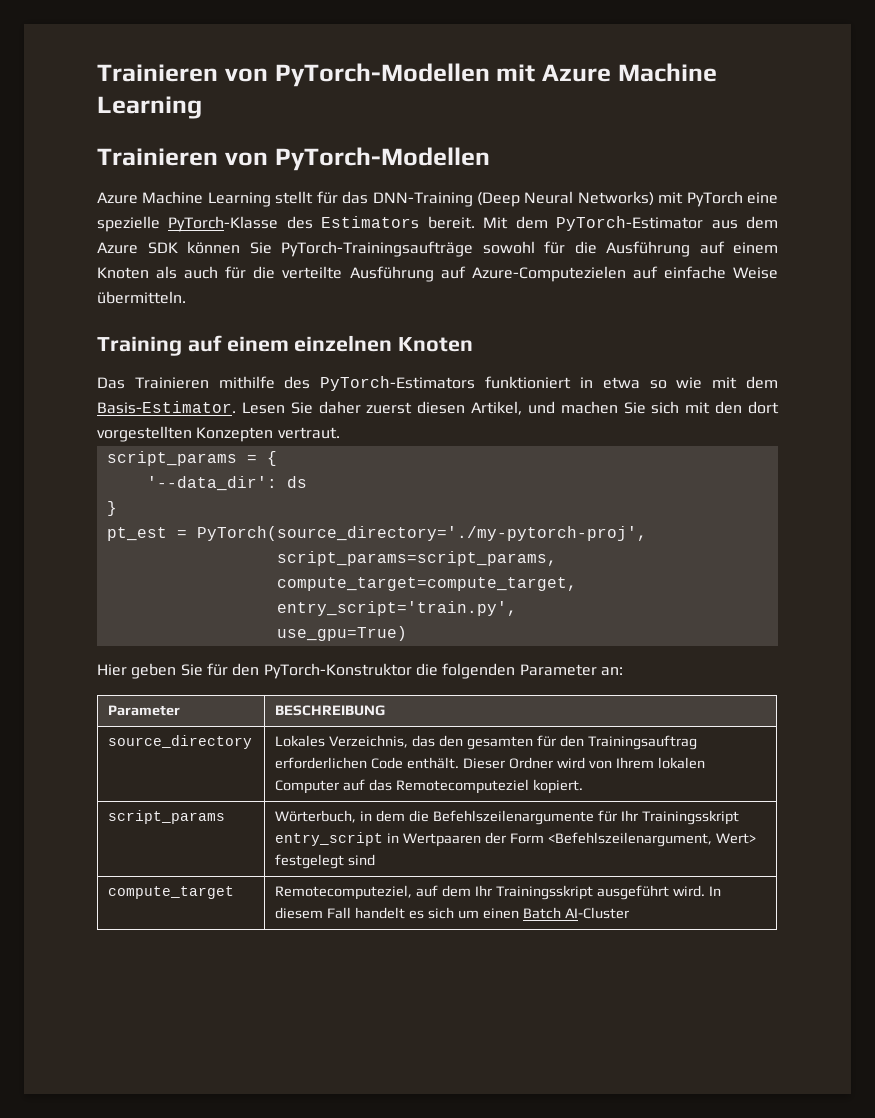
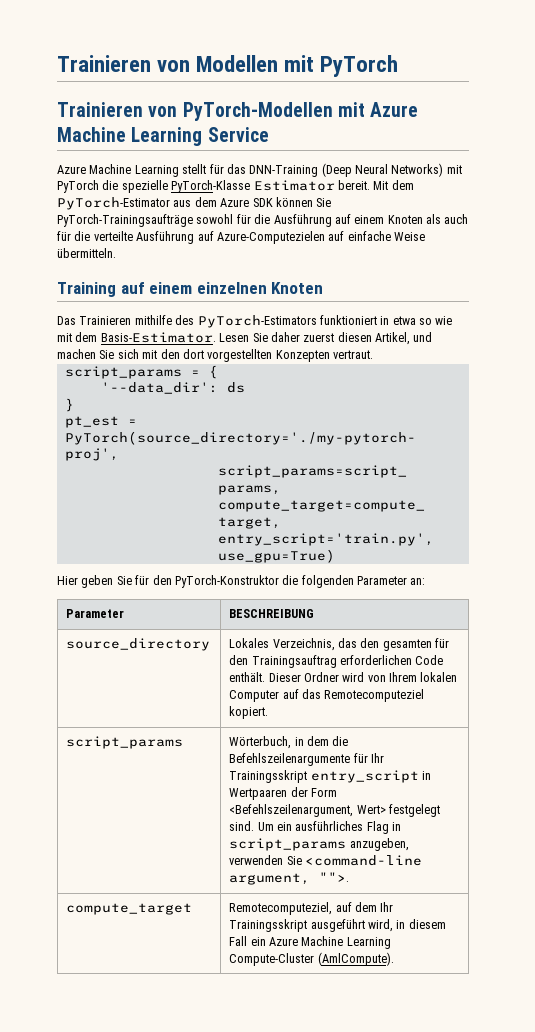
- Trainieren von PyTorch-Modellen mit Azure Machine Learning
- Trainieren von PyTorch-Modellen
+ Trainieren von Modellen mit PyTorch
+ Trainieren von PyTorch-Modellen mit Azure Machine Learning Service
- Azure Machine Learning stellt für das DNN-Training (Deep Neural Networks) mit PyTorch eine spezielle PyTorch-Klasse des Estimators bereit.
+ Azure Machine Learning stellt für das DNN-Training (Deep Neural Networks) mit PyTorch die spezielle PyTorch-Klasse Estimator bereit.
- script_params | Wörterbuch, in dem die Befehlszeilenargumente für Ihr Trainingsskript entry_script in Wertpaaren der Form <Befehlszeilenargument, Wert> festgelegt sind
+ script_params | Wörterbuch, in dem die Befehlszeilenargumente für Ihr Trainingsskript entry_script in Wertpaaren der Form <Befehlszeilenargument, Wert> festgelegt sind. Um ein ausführliches Flag in script_params anzugeben, verwenden Sie <command-line argument, "">.
- compute_target | Remotecomputeziel, auf dem Ihr Trainingsskript ausgeführt wird. In diesem Fall handelt es sich um einen Batch AI-Cluster
+ compute_target | Remotecomputeziel, auf dem Ihr Trainingsskript ausgeführt wird, in diesem Fall ein Azure Machine Learning Compute-Cluster (AmlCompute).

